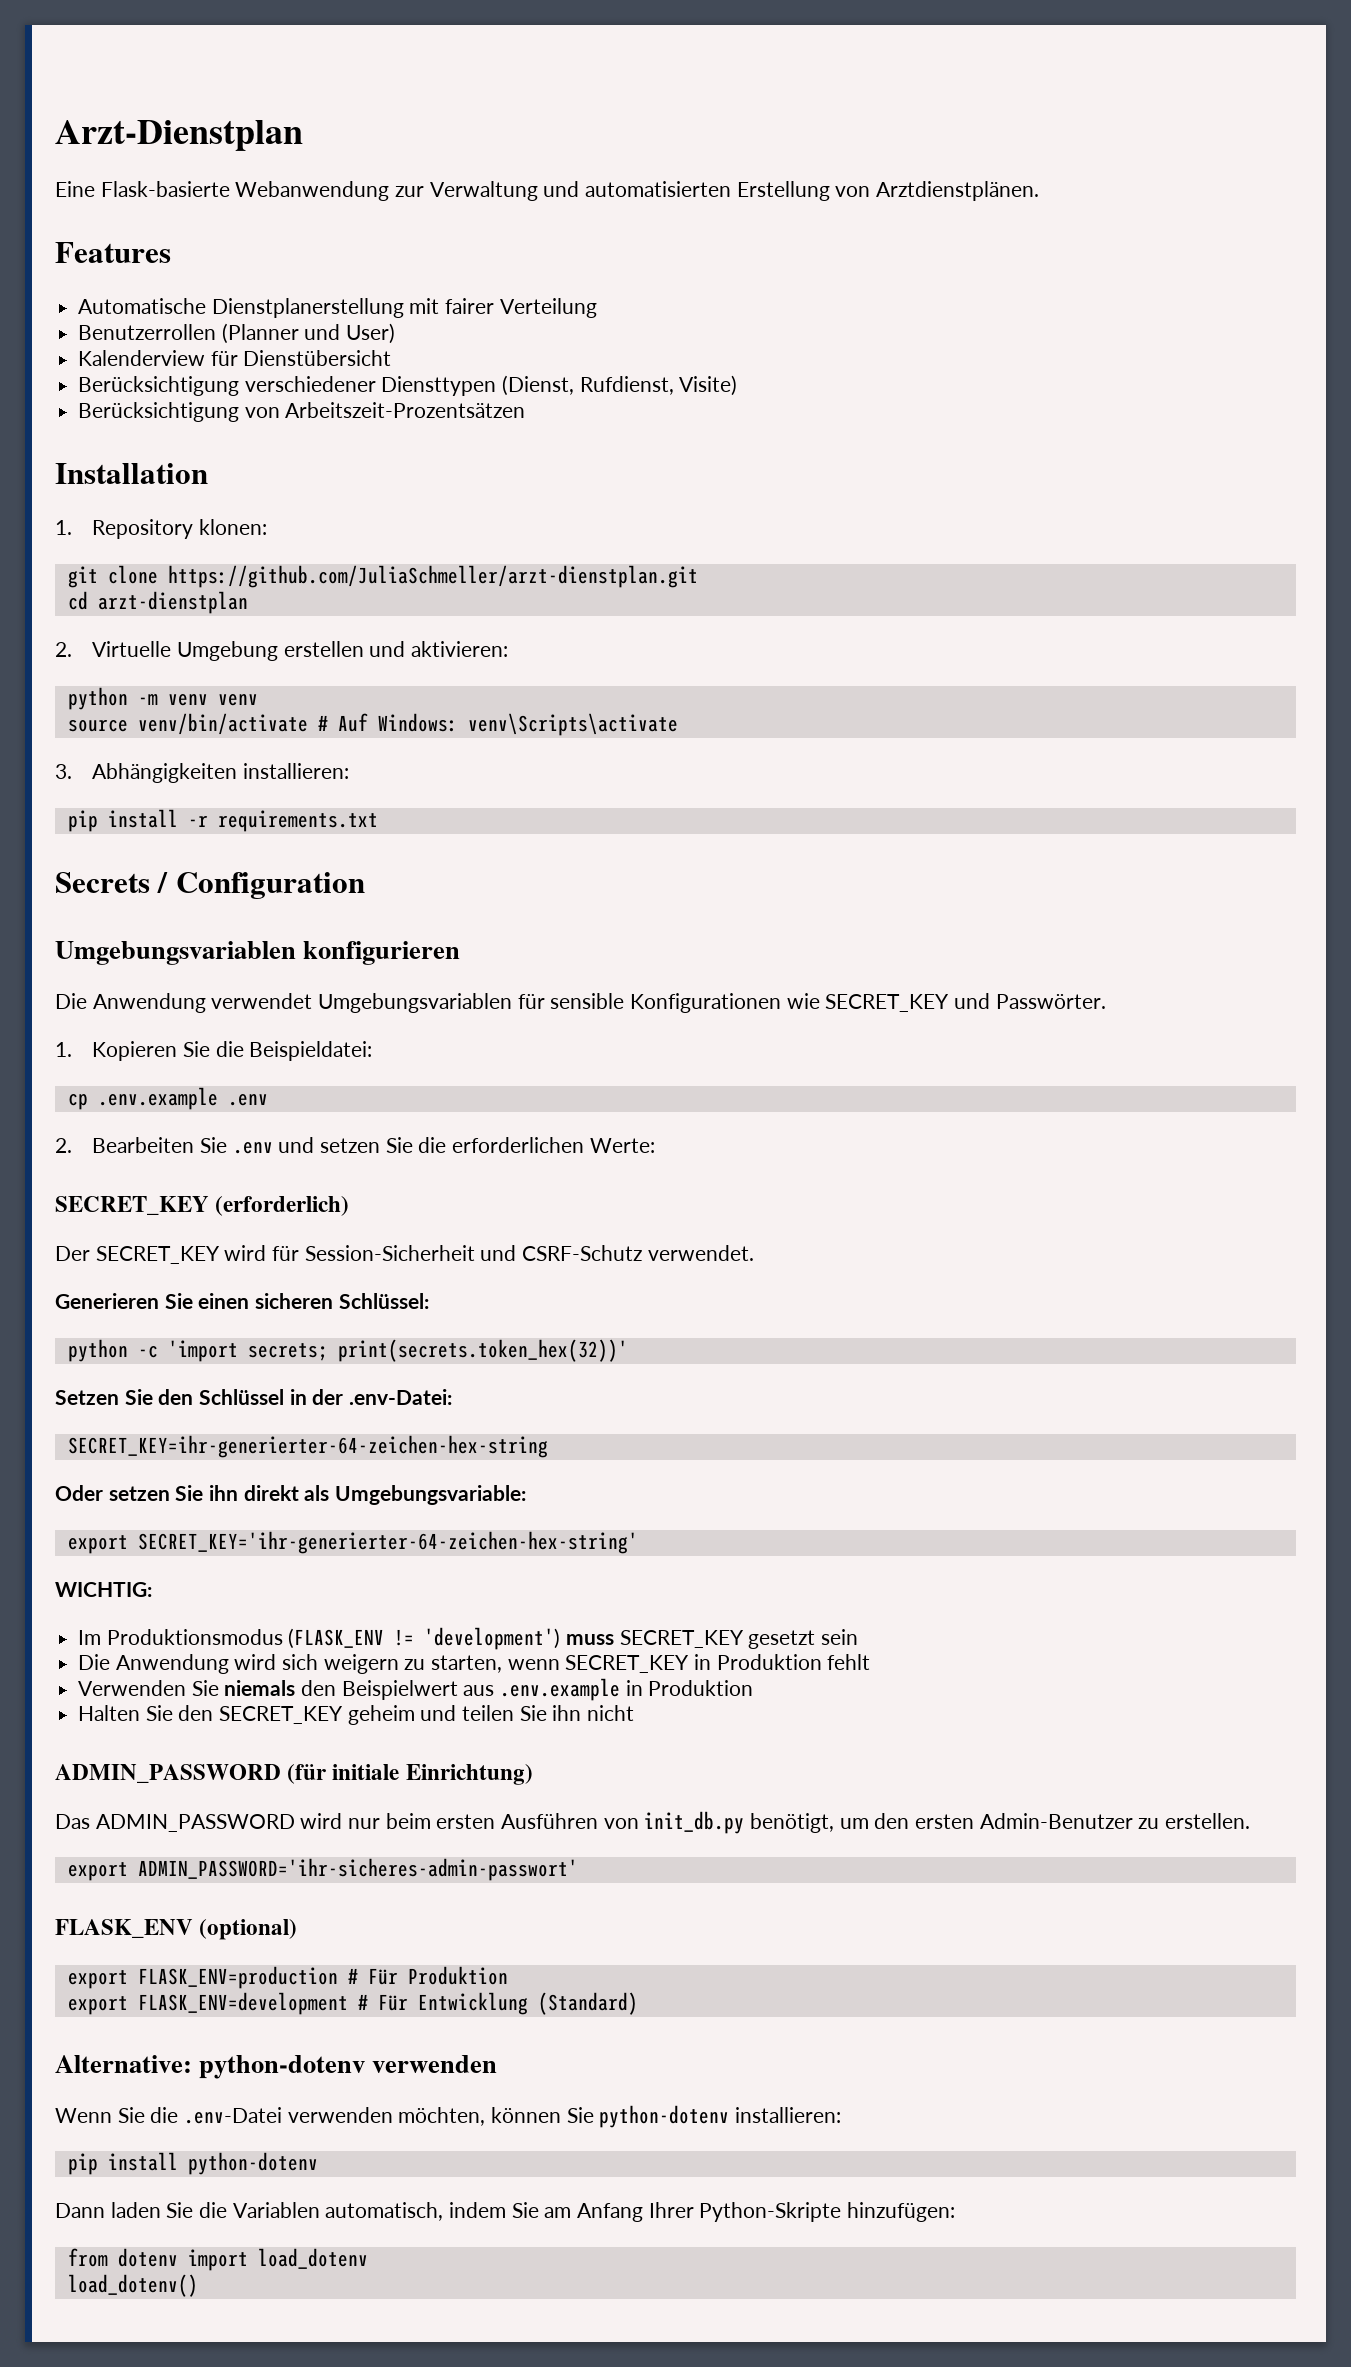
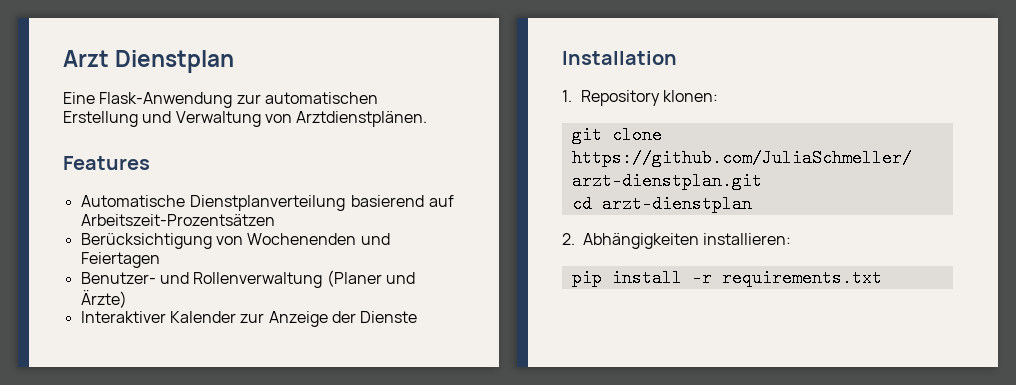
- Arzt-Dienstplan
+ Arzt Dienstplan
- Eine Flask-basierte Webanwendung zur Verwaltung und automatisierten Erstellung von Arztdienstplänen.
+ Eine Flask-Anwendung zur automatischen Erstellung und Verwaltung von Arztdienstplänen.
  Features
- Automatische Dienstplanerstellung mit fairer Verteilung
- Benutzerrollen (Planner und User)
- Kalenderview für Dienstübersicht
- Berücksichtigung verschiedener Diensttypen (Dienst, Rufdienst, Visite)
- Berücksichtigung von Arbeitszeit-Prozentsätzen
+ Automatische Dienstplanverteilung basierend auf Arbeitszeit-Prozentsätzen
+ Berücksichtigung von Wochenenden und Feiertagen
+ Benutzer- und Rollenverwaltung (Planer und Ärzte)
+ Interaktiver Kalender zur Anzeige der Dienste
- 2. Virtuelle Umgebung erstellen und aktivieren:
- python -m venv venv
- source venv/bin/activate # Auf Windows: venv\Scripts\activate
- 3. Abhängigkeiten installieren:
+ 2. Abhängigkeiten installieren:
- Secrets / Configuration
- Umgebungsvariablen konfigurieren
- Die Anwendung verwendet Umgebungsvariablen für sensible Konfigurationen wie SECRET_KEY und Passwörter.
- 1. Kopieren Sie die Beispieldatei:
- cp .env.example .env
- 2. Bearbeiten Sie .env und setzen Sie die erforderlichen Werte:
- SECRET_KEY (erforderlich)
- Der SECRET_KEY wird für Session-Sicherheit und CSRF-Schutz verwendet.
- Generieren Sie einen sicheren Schlüssel:
- python -c 'import secrets; print(secrets.token_hex(32))'
- Setzen Sie den Schlüssel in der .env-Datei:
- SECRET_KEY=ihr-generierter-64-zeichen-hex-string
- Oder setzen Sie ihn direkt als Umgebungsvariable:
- export SECRET_KEY='ihr-generierter-64-zeichen-hex-string'
- WICHTIG:
- Im Produktionsmodus (FLASK_ENV != 'development') muss SECRET_KEY gesetzt sein
- Die Anwendung wird sich weigern zu starten, wenn SECRET_KEY in Produktion fehlt
- Verwenden Sie niemals den Beispielwert aus .env.example in Produktion
- Halten Sie den SECRET_KEY geheim und teilen Sie ihn nicht
- ADMIN_PASSWORD (für initiale Einrichtung)
- Das ADMIN_PASSWORD wird nur beim ersten Ausführen von init_db.py benötigt, um den ersten Admin-Benutzer zu erstellen.
- export ADMIN_PASSWORD='ihr-sicheres-admin-passwort'
- FLASK_ENV (optional)
- export FLASK_ENV=production # Für Produktion
- export FLASK_ENV=development # Für Entwicklung (Standard)
- Alternative: python-dotenv verwenden
- Wenn Sie die .env-Datei verwenden möchten, können Sie python-dotenv installieren:
- pip install python-dotenv
- Dann laden Sie die Variablen automatisch, indem Sie am Anfang Ihrer Python-Skripte hinzufügen:
- from dotenv import load_dotenv
- load_dotenv()

